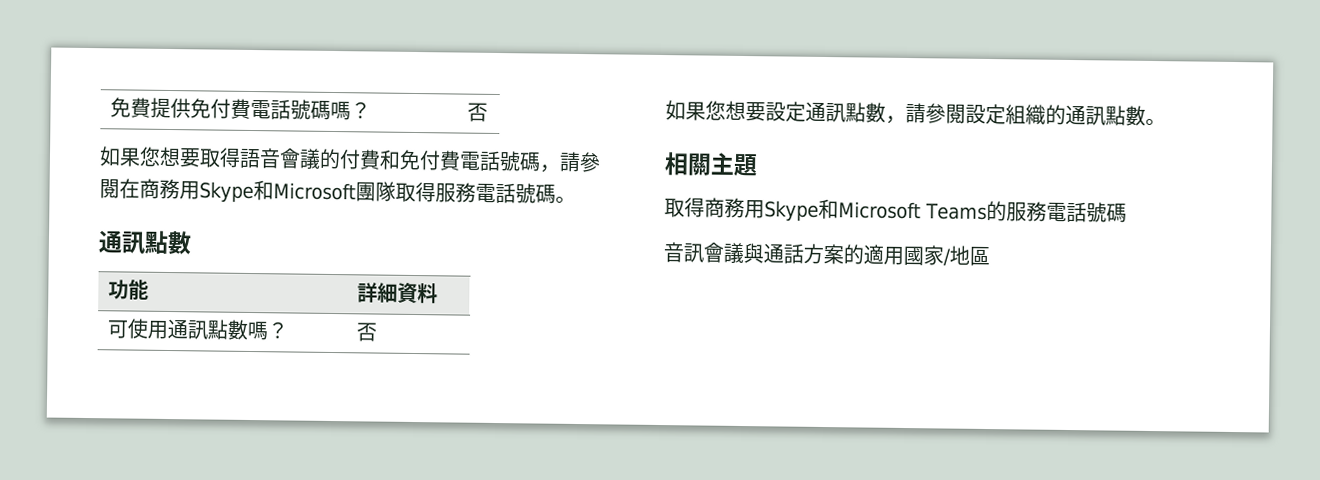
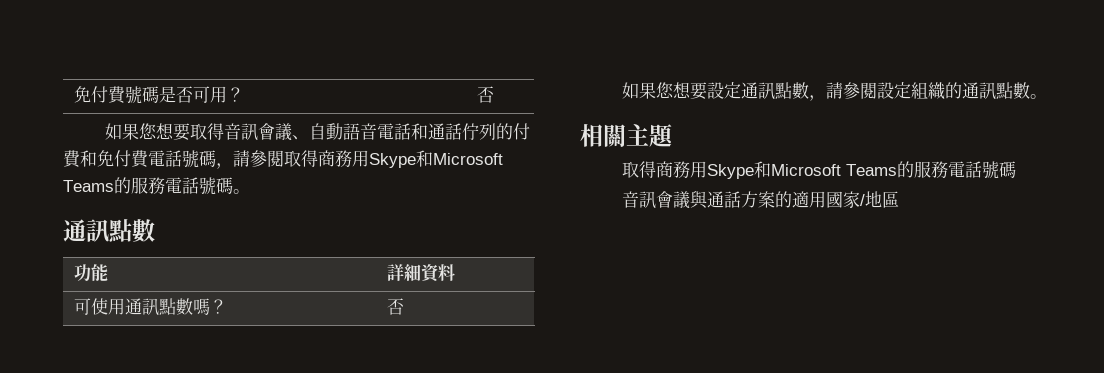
- 免費提供免付費電話號碼嗎？ | 否
+ 免付費號碼是否可用？ | 否
- 如果您想要取得語音會議的付費和免付費電話號碼，請參閱在商務用Skype和Microsoft團隊取得服務電話號碼。
+ 如果您想要取得音訊會議、自動語音電話和通話佇列的付費和免付費電話號碼，請參閱取得商務用Skype和Microsoft Teams的服務電話號碼。

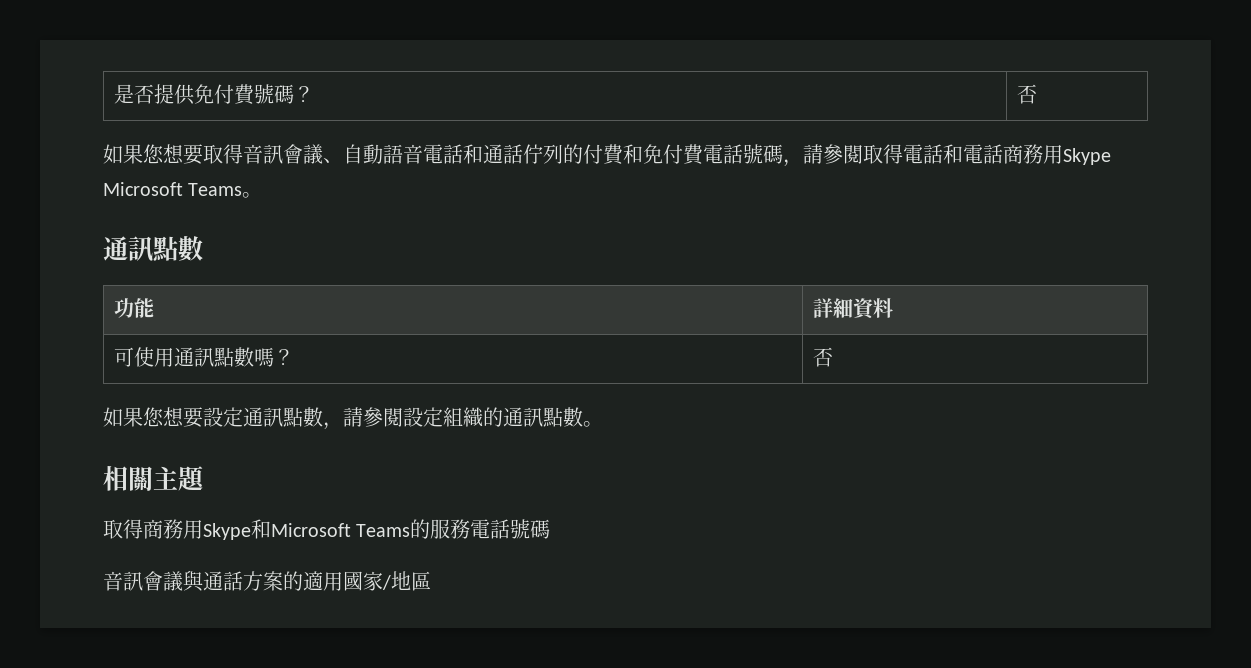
- 免付費號碼是否可用？ | 否
+ 是否提供免付費號碼？ | 否
- 如果您想要取得音訊會議、自動語音電話和通話佇列的付費和免付費電話號碼，請參閱取得商務用Skype和Microsoft Teams的服務電話號碼。
+ 如果您想要取得音訊會議、自動語音電話和通話佇列的付費和免付費電話號碼，請參閱取得電話和電話商務用Skype Microsoft Teams。

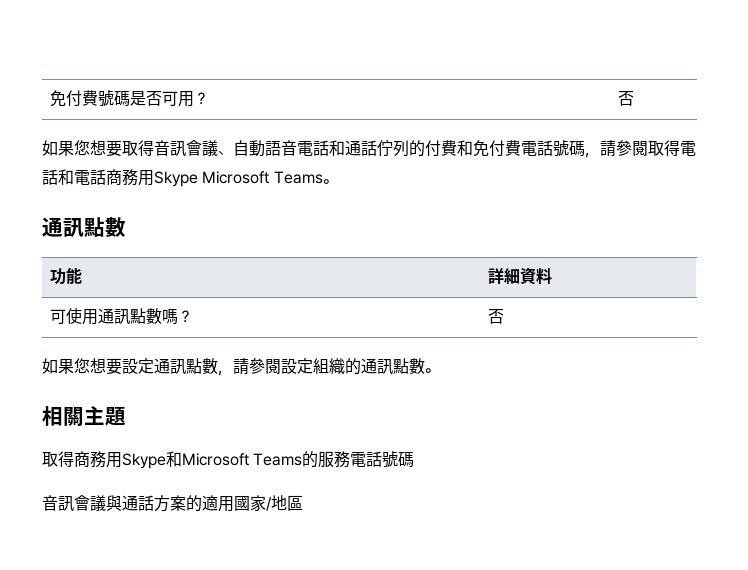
- 是否提供免付費號碼？ | 否
+ 免付費號碼是否可用？ | 否

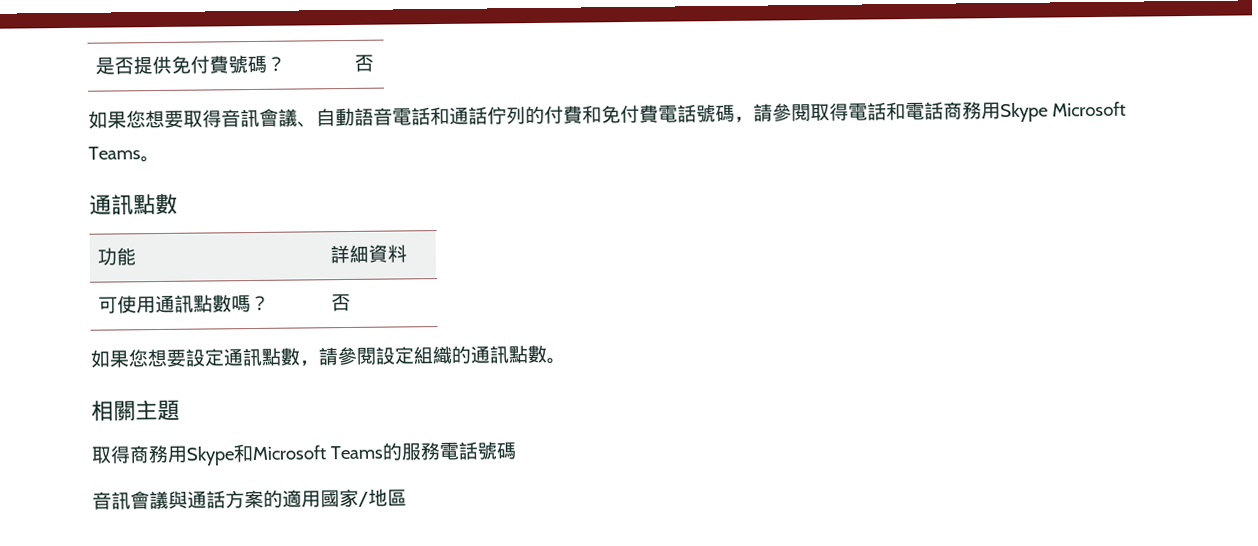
- 免付費號碼是否可用？ | 否
+ 是否提供免付費號碼？ | 否

